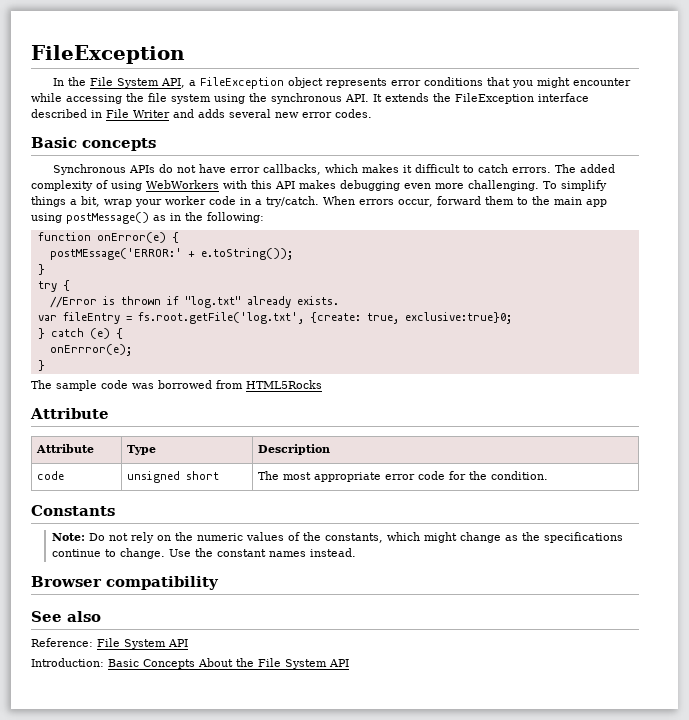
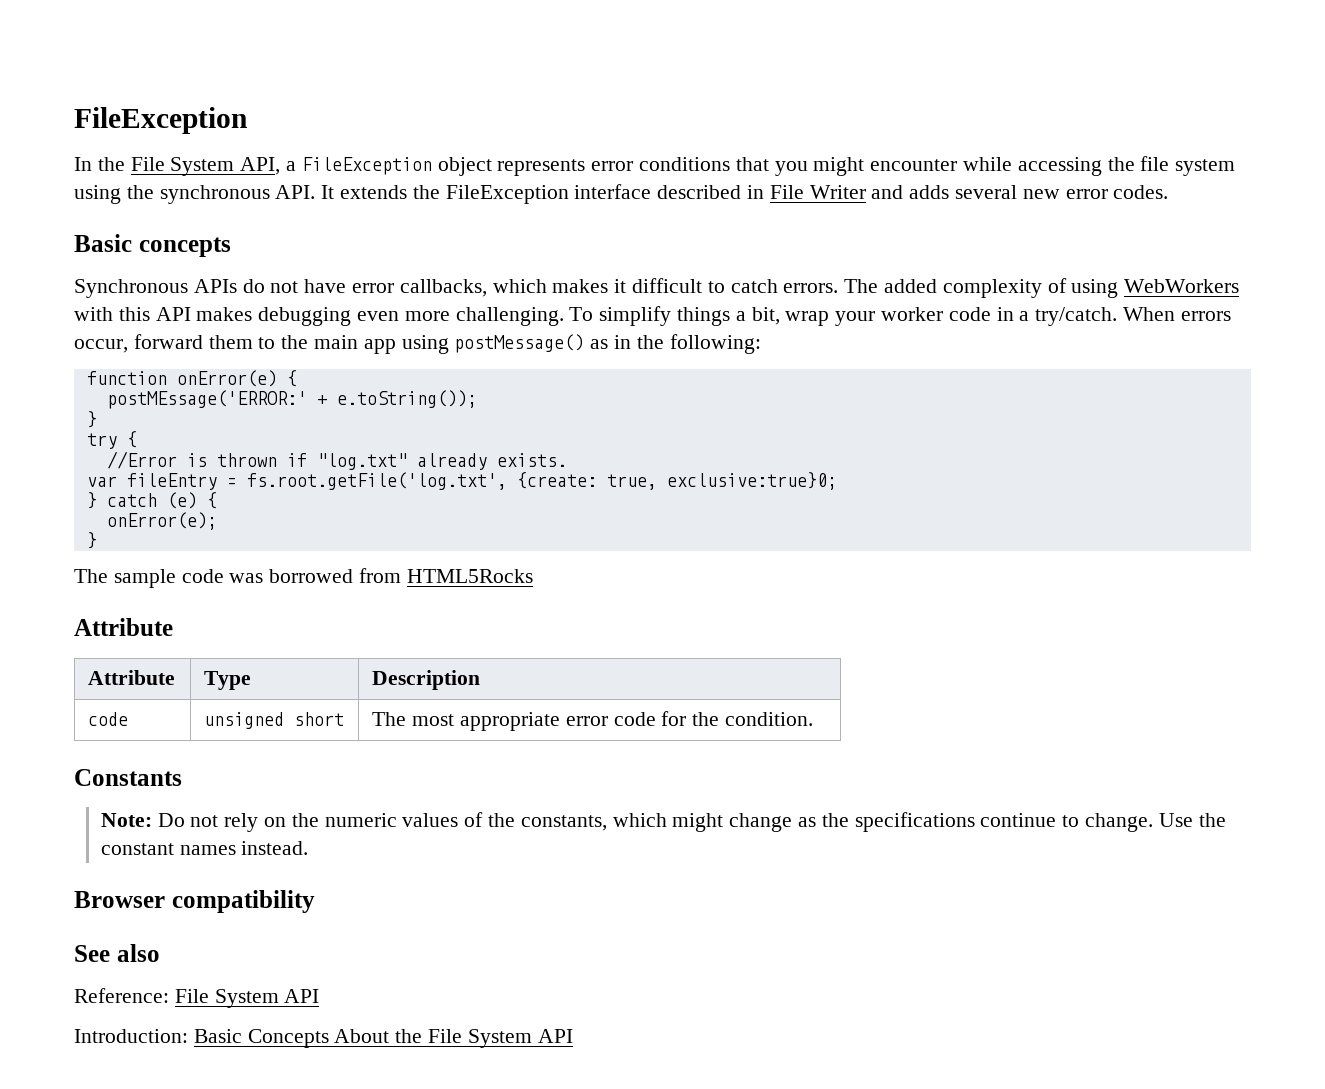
- onErrror(e);
+ onError(e);

